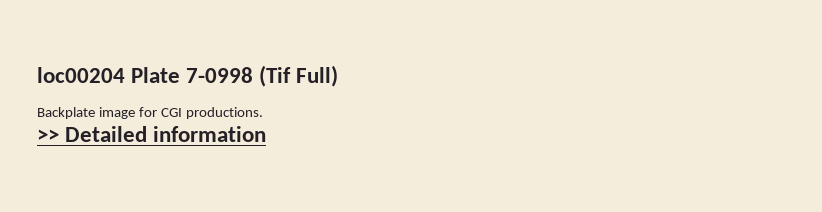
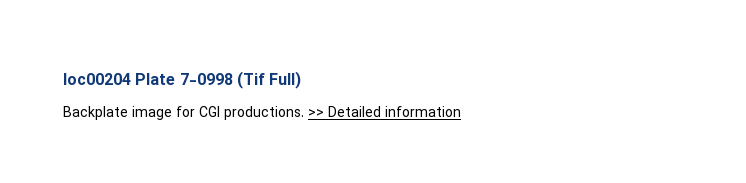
- Backplate image for CGI productions.
- >> Detailed information
+ Backplate image for CGI productions. >> Detailed information

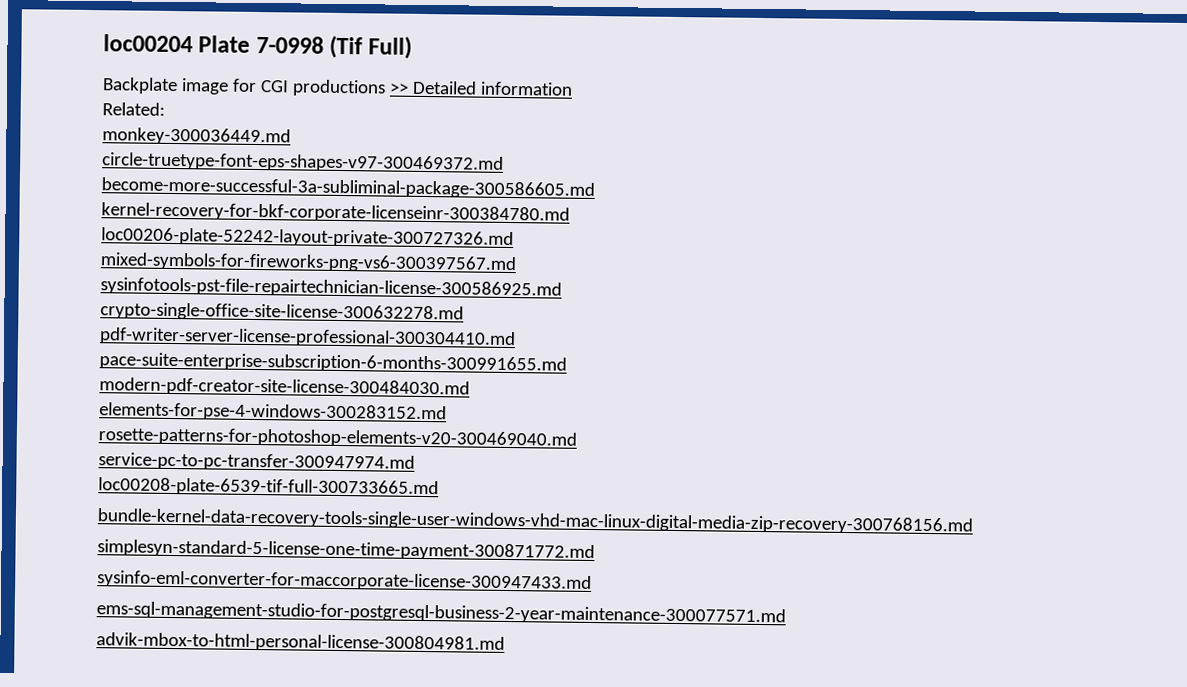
- Backplate image for CGI productions. >> Detailed information
+ Backplate image for CGI productions >> Detailed information
+ Related:
+ monkey-300036449.md
+ circle-truetype-font-eps-shapes-v97-300469372.md
+ become-more-successful-3a-subliminal-package-300586605.md
+ kernel-recovery-for-bkf-corporate-licenseinr-300384780.md
+ loc00206-plate-52242-layout-private-300727326.md
+ mixed-symbols-for-fireworks-png-vs6-300397567.md
+ sysinfotools-pst-file-repairtechnician-license-300586925.md
+ crypto-single-office-site-license-300632278.md
+ pdf-writer-server-license-professional-300304410.md
+ pace-suite-enterprise-subscription-6-months-300991655.md
+ modern-pdf-creator-site-license-300484030.md
+ elements-for-pse-4-windows-300283152.md
+ rosette-patterns-for-photoshop-elements-v20-300469040.md
+ service-pc-to-pc-transfer-300947974.md
+ loc00208-plate-6539-tif-full-300733665.md
+ bundle-kernel-data-recovery-tools-single-user-windows-vhd-mac-linux-digital-media-zip-recovery-300768156.md
+ simplesyn-standard-5-license-one-time-payment-300871772.md
+ sysinfo-eml-converter-for-maccorporate-license-300947433.md
+ ems-sql-management-studio-for-postgresql-business-2-year-maintenance-300077571.md
+ advik-mbox-to-html-personal-license-300804981.md

